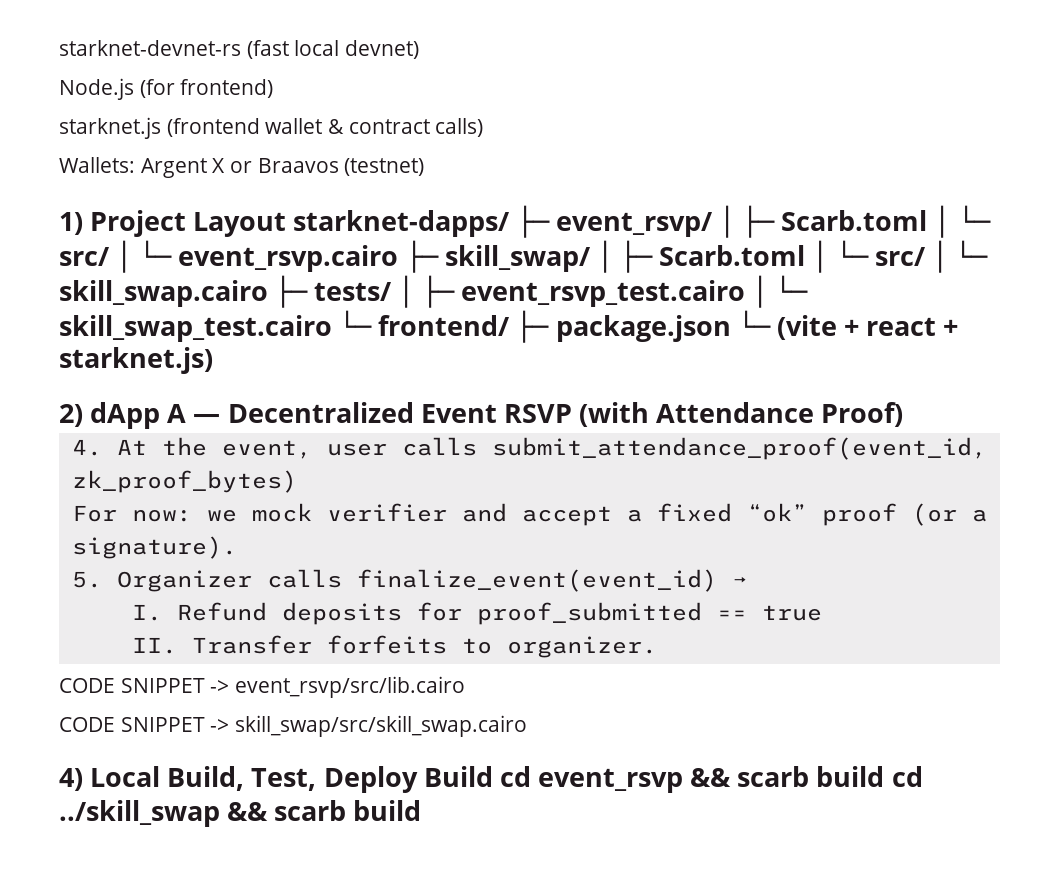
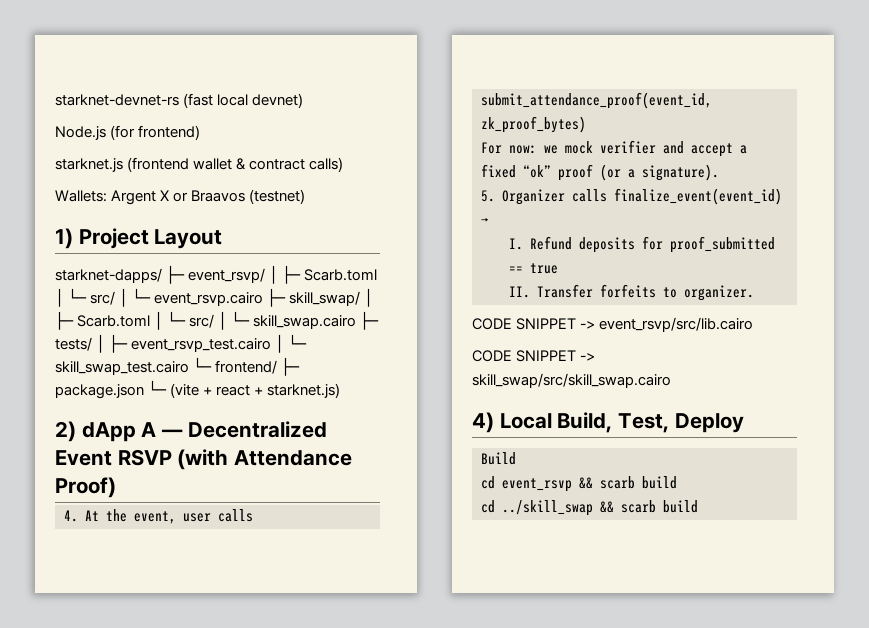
- 1) Project Layout starknet-dapps/ ├─ event_rsvp/ │ ├─ Scarb.toml │ └─ src/ │ └─ event_rsvp.cairo ├─ skill_swap/ │ ├─ Scarb.toml │ └─ src/ │ └─ skill_swap.cairo ├─ tests/ │ ├─ event_rsvp_test.cairo │ └─ skill_swap_test.cairo └─ frontend/ ├─ package.json └─ (vite + react + starknet.js)
+ 1) Project Layout
+ starknet-dapps/ ├─ event_rsvp/ │ ├─ Scarb.toml │ └─ src/ │ └─ event_rsvp.cairo ├─ skill_swap/ │ ├─ Scarb.toml │ └─ src/ │ └─ skill_swap.cairo ├─ tests/ │ ├─ event_rsvp_test.cairo │ └─ skill_swap_test.cairo └─ frontend/ ├─ package.json └─ (vite + react + starknet.js)
- 4) Local Build, Test, Deploy Build cd event_rsvp && scarb build cd ../skill_swap && scarb build
+ 4) Local Build, Test, Deploy
+ Build
+ cd event_rsvp && scarb build
+ cd ../skill_swap && scarb build

